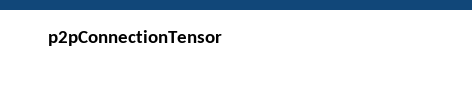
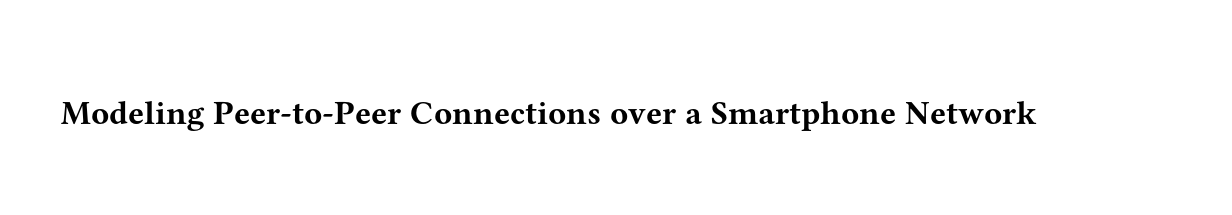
- p2pConnectionTensor
+ Modeling Peer-to-Peer Connections over a Smartphone Network

